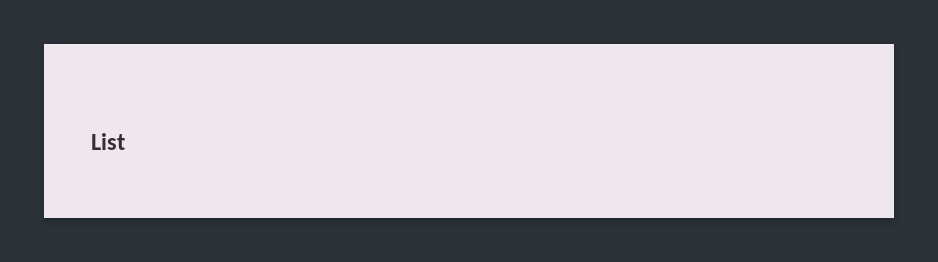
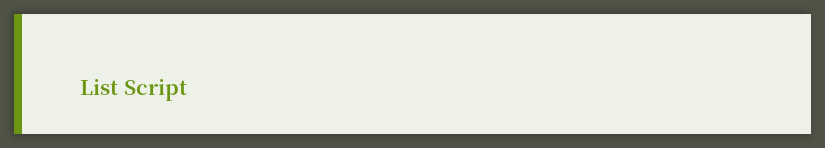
- List
+ List Script

